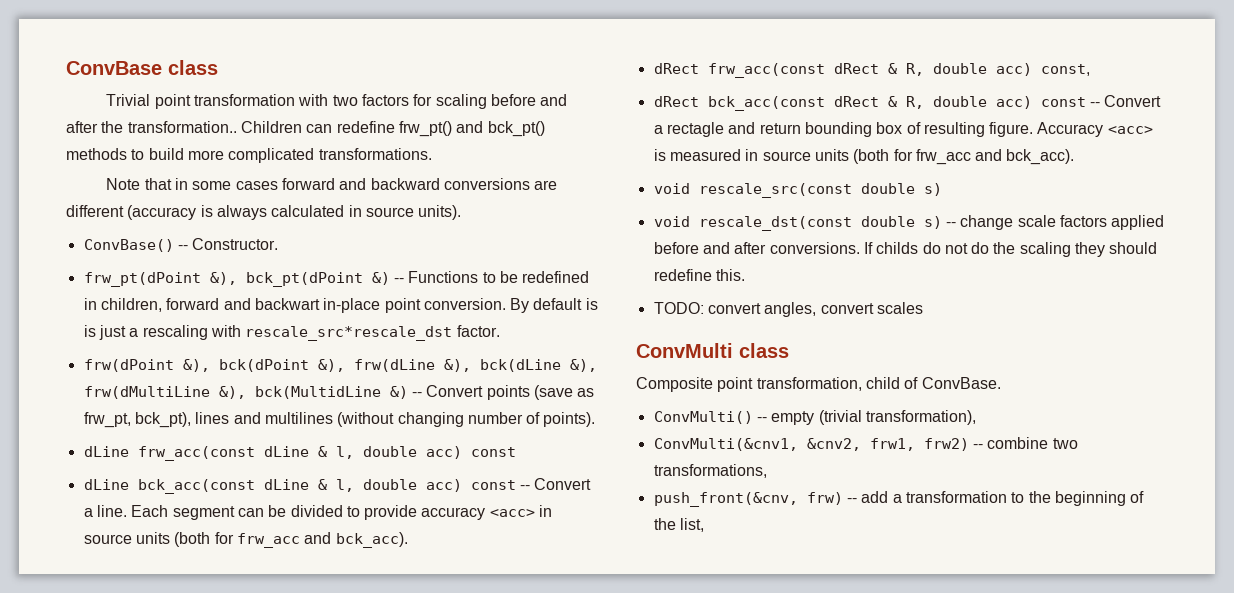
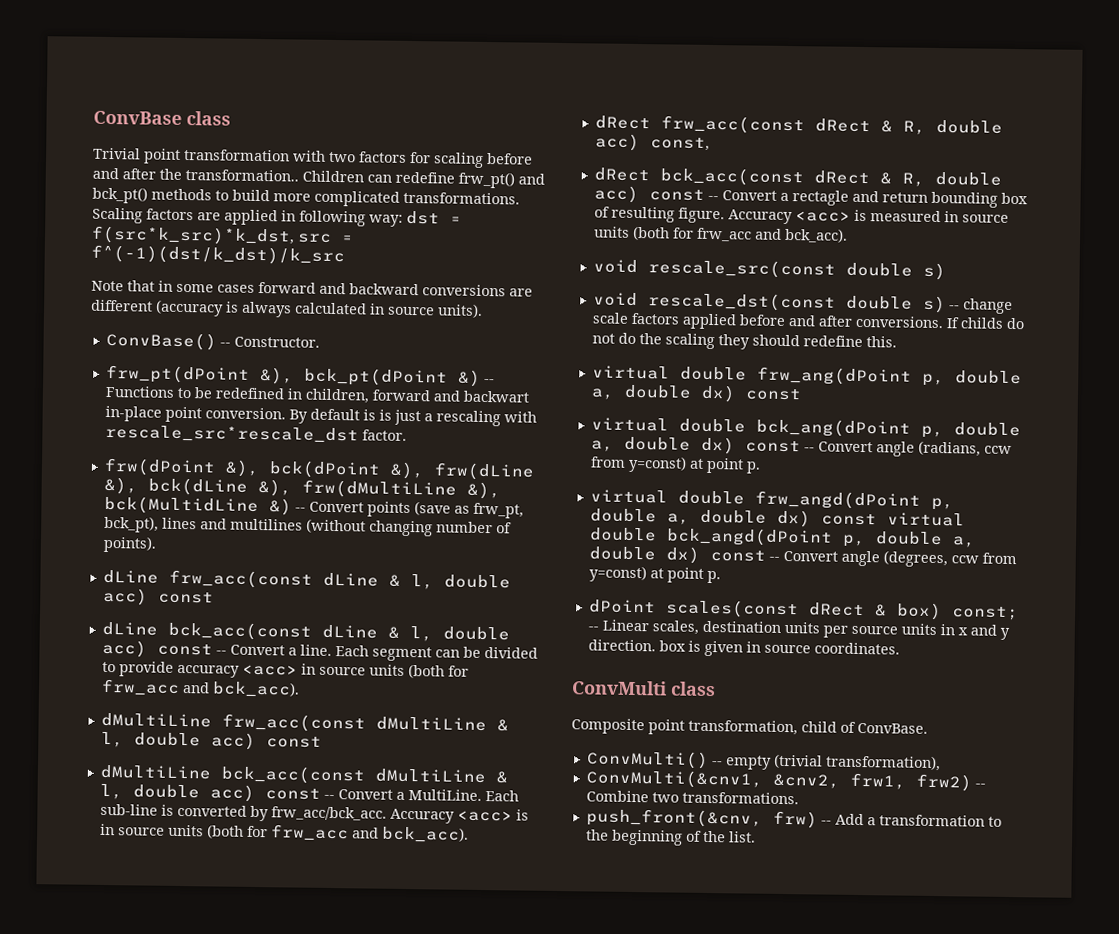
+ Scaling factors are applied in following way: dst = f(src*k_src)*k_dst, src = f^(-1)(dst/k_dst)/k_src
+ dMultiLine frw_acc(const dMultiLine & l, double acc) const
+ dMultiLine bck_acc(const dMultiLine & l, double acc) const -- Convert a MultiLine. Each sub-line is converted by frw_acc/bck_acc. Accuracy <acc> is in source units (both for frw_acc and bck_acc).
- TODO: convert angles, convert scales
+ virtual double frw_ang(dPoint p, double a, double dx) const
+ virtual double bck_ang(dPoint p, double a, double dx) const -- Convert angle (radians, ccw from y=const) at point p.
+ virtual double frw_angd(dPoint p, double a, double dx) const virtual double bck_angd(dPoint p, double a, double dx) const -- Convert angle (degrees, ccw from y=const) at point p.
+ dPoint scales(const dRect & box) const; -- Linear scales, destination units per source units in x and y direction. box is given in source coordinates.
- ConvMulti(&cnv1, &cnv2, frw1, frw2) -- combine two transformations,
+ ConvMulti(&cnv1, &cnv2, frw1, frw2) -- Combine two transformations.
- push_front(&cnv, frw) -- add a transformation to the beginning of the list,
+ push_front(&cnv, frw) -- Add a transformation to the beginning of the list.

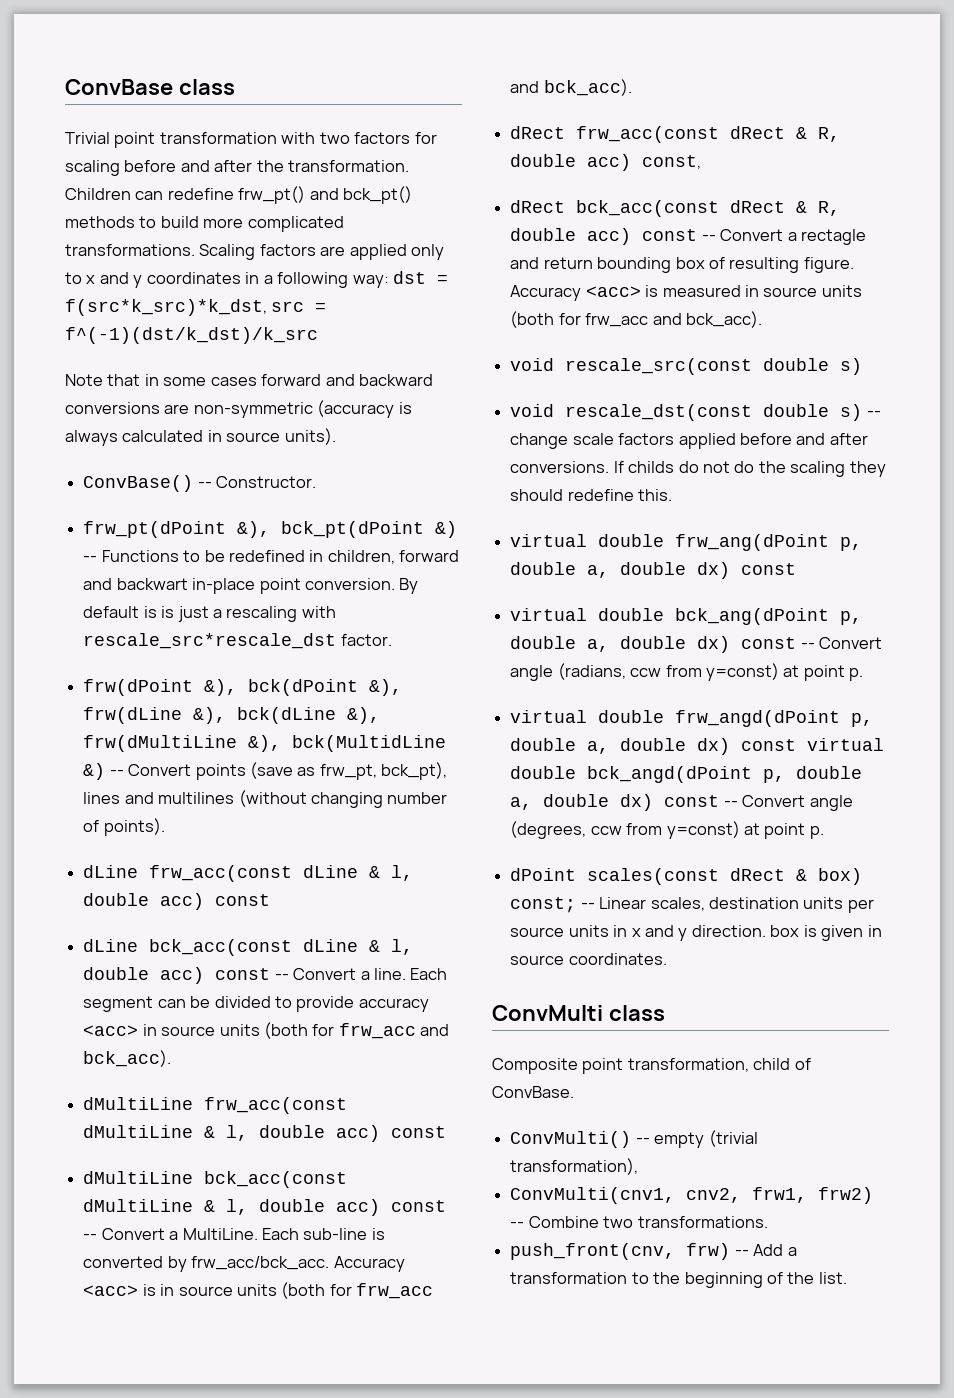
- Trivial point transformation with two factors for scaling before and after the transformation..
+ Trivial point transformation with two factors for scaling before and after the transformation.
- Scaling factors are applied in following way: dst = f(src*k_src)*k_dst, src = f^(-1)(dst/k_dst)/k_src
+ Scaling factors are applied only to x and y coordinates in a following way: dst = f(src*k_src)*k_dst, src = f^(-1)(dst/k_dst)/k_src
- Note that in some cases forward and backward conversions are different (accuracy is always calculated in source units).
+ Note that in some cases forward and backward conversions are non-symmetric (accuracy is always calculated in source units).
- ConvMulti(&cnv1, &cnv2, frw1, frw2) -- Combine two transformations.
+ ConvMulti(cnv1, cnv2, frw1, frw2) -- Combine two transformations.
- push_front(&cnv, frw) -- Add a transformation to the beginning of the list.
+ push_front(cnv, frw) -- Add a transformation to the beginning of the list.

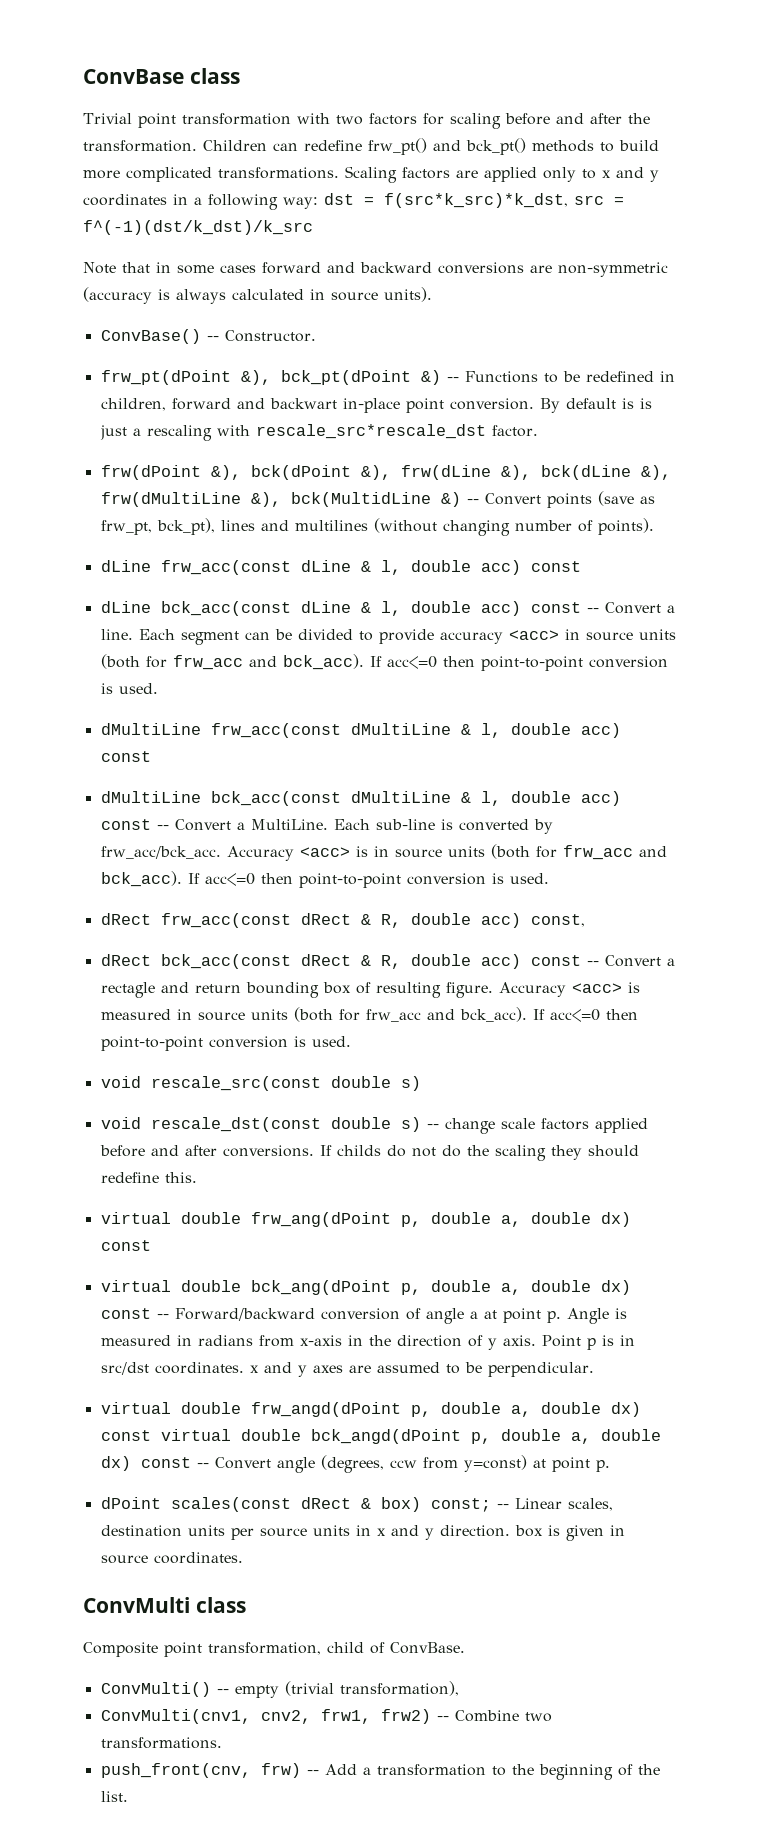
- Each segment can be divided to provide accuracy <acc> in source units (both for frw_acc and bck_acc).
+ Each segment can be divided to provide accuracy <acc> in source units (both for frw_acc and bck_acc). If acc<=0 then point-to-point conversion is used.
- Accuracy <acc> is in source units (both for frw_acc and bck_acc).
+ Accuracy <acc> is in source units (both for frw_acc and bck_acc). If acc<=0 then point-to-point conversion is used.
- Accuracy <acc> is measured in source units (both for frw_acc and bck_acc).
+ Accuracy <acc> is measured in source units (both for frw_acc and bck_acc). If acc<=0 then point-to-point conversion is used.
- virtual double bck_ang(dPoint p, double a, double dx) const -- Convert angle (radians, ccw from y=const) at point p.
+ virtual double bck_ang(dPoint p, double a, double dx) const -- Forward/backward conversion of angle a at point p. Angle is measured in radians from x-axis in the direction of y axis. Point p is in src/dst coordinates. x and y axes are assumed to be perpendicular.

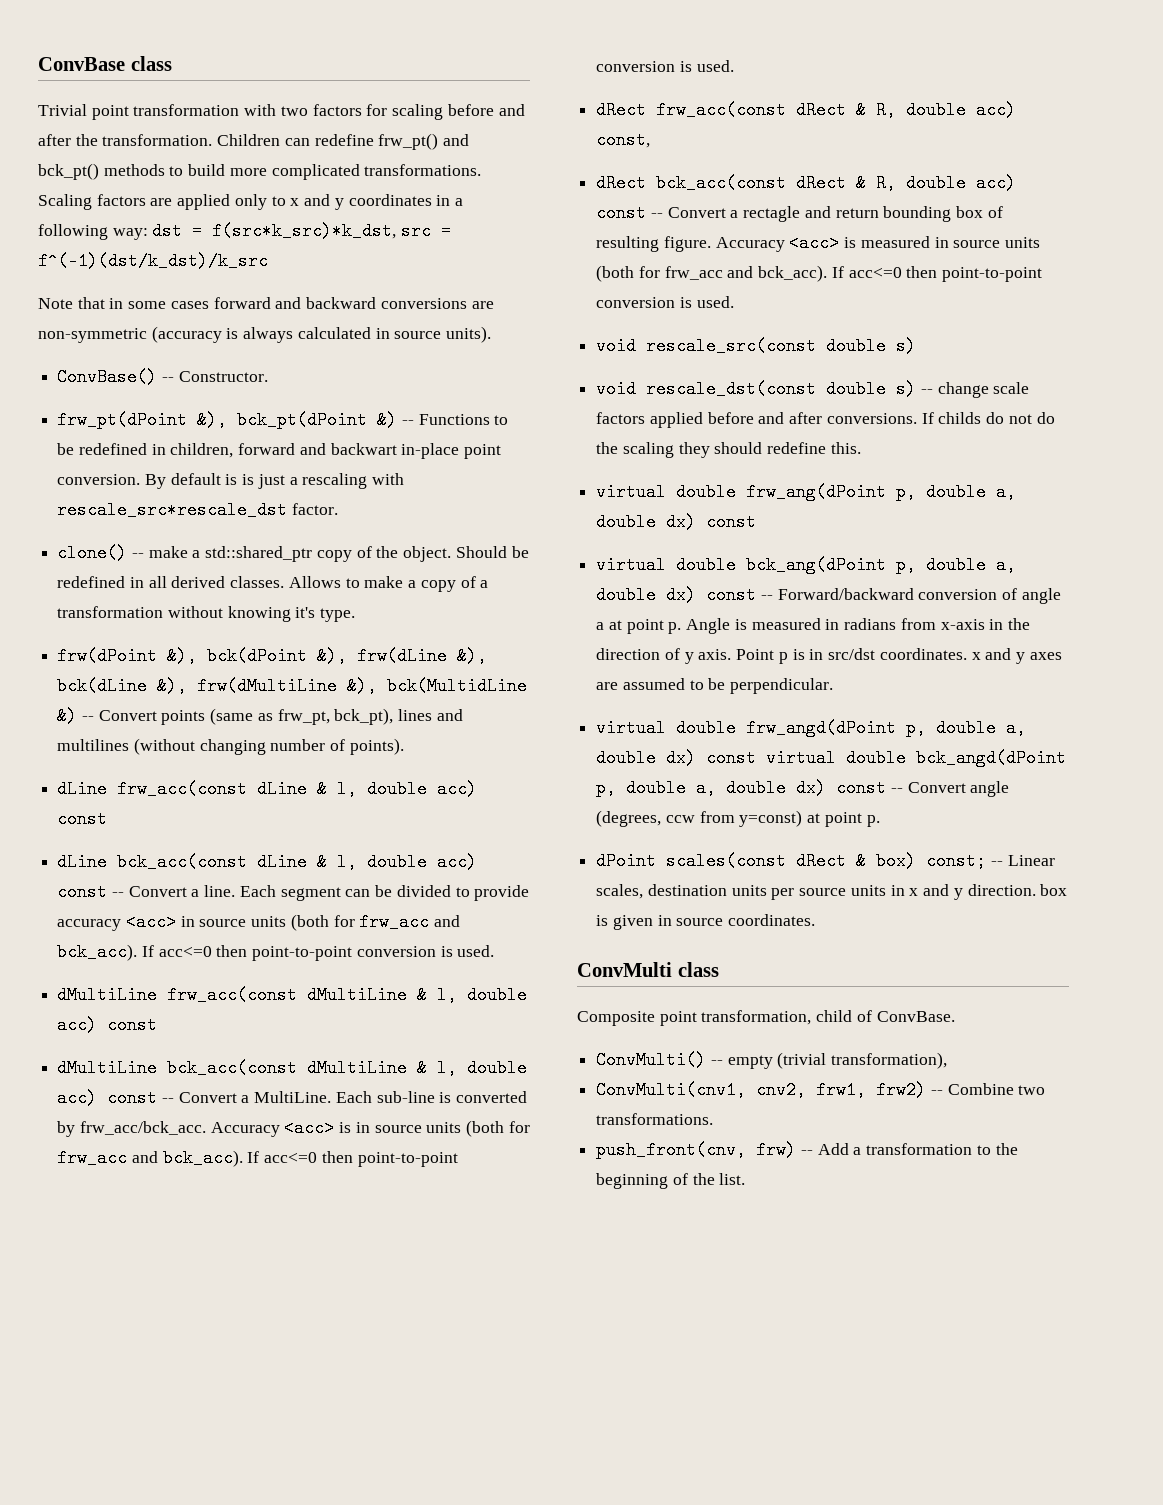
+ clone() -- make a std::shared_ptr copy of the object. Should be redefined in all derived classes. Allows to make a copy of a transformation without knowing it's type.
- frw(dPoint &), bck(dPoint &), frw(dLine &), bck(dLine &), frw(dMultiLine &), bck(MultidLine &) -- Convert points (save as frw_pt, bck_pt), lines and multilines (without changing number of points).
+ frw(dPoint &), bck(dPoint &), frw(dLine &), bck(dLine &), frw(dMultiLine &), bck(MultidLine &) -- Convert points (same as frw_pt, bck_pt), lines and multilines (without changing number of points).

